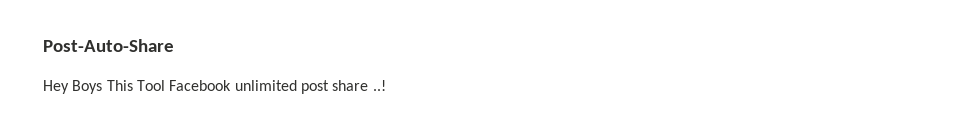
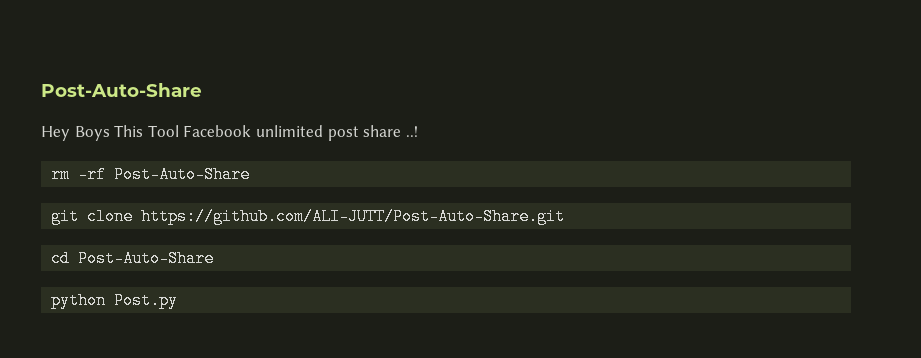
+ rm -rf Post-Auto-Share
+ git clone https://github.com/ALI-JUTT/Post-Auto-Share.git
+ cd Post-Auto-Share
+ python Post.py

